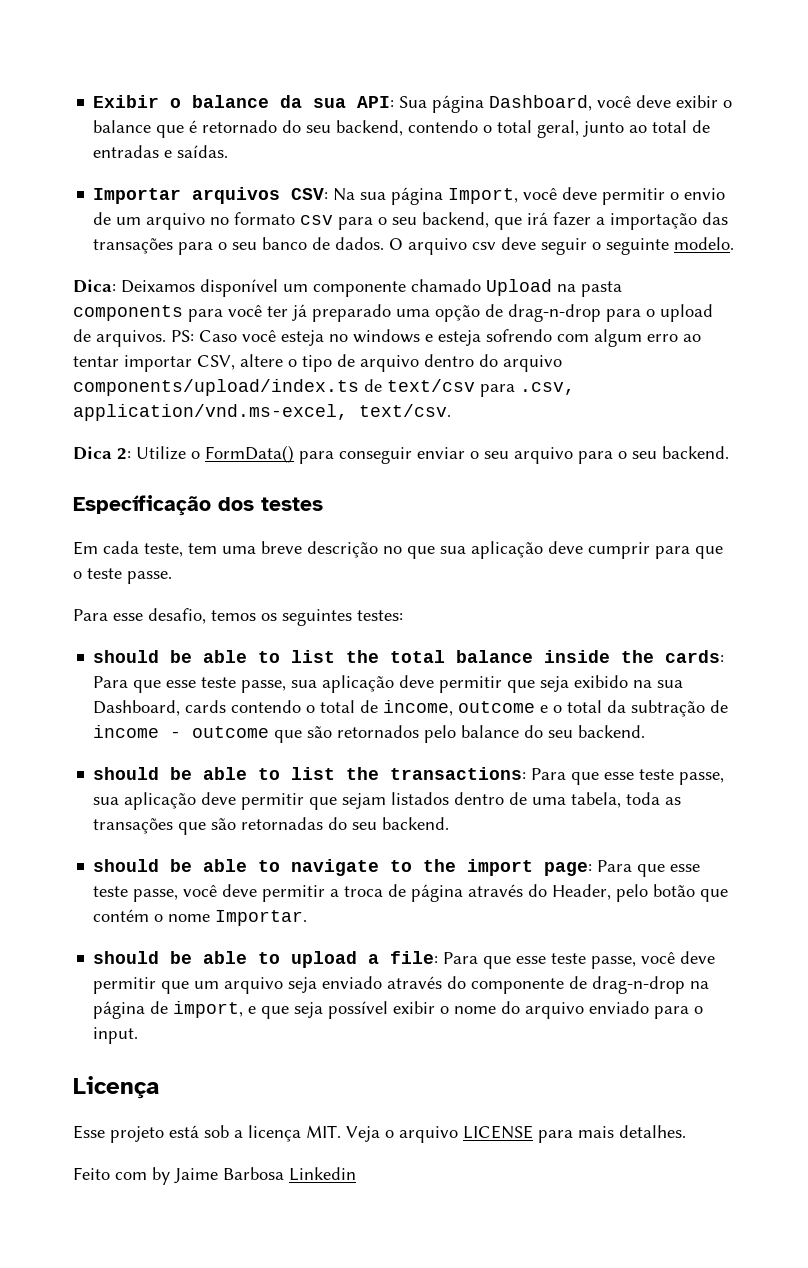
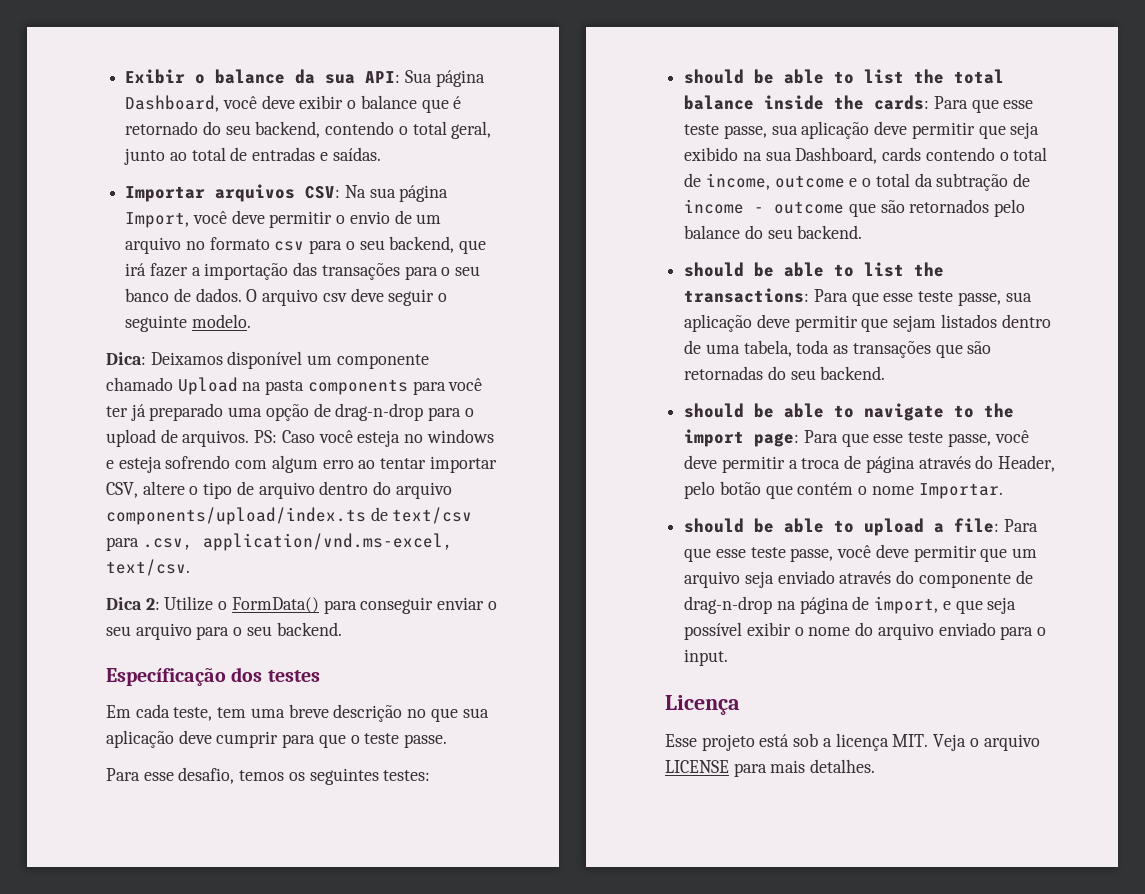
- Feito com by Jaime Barbosa Linkedin

